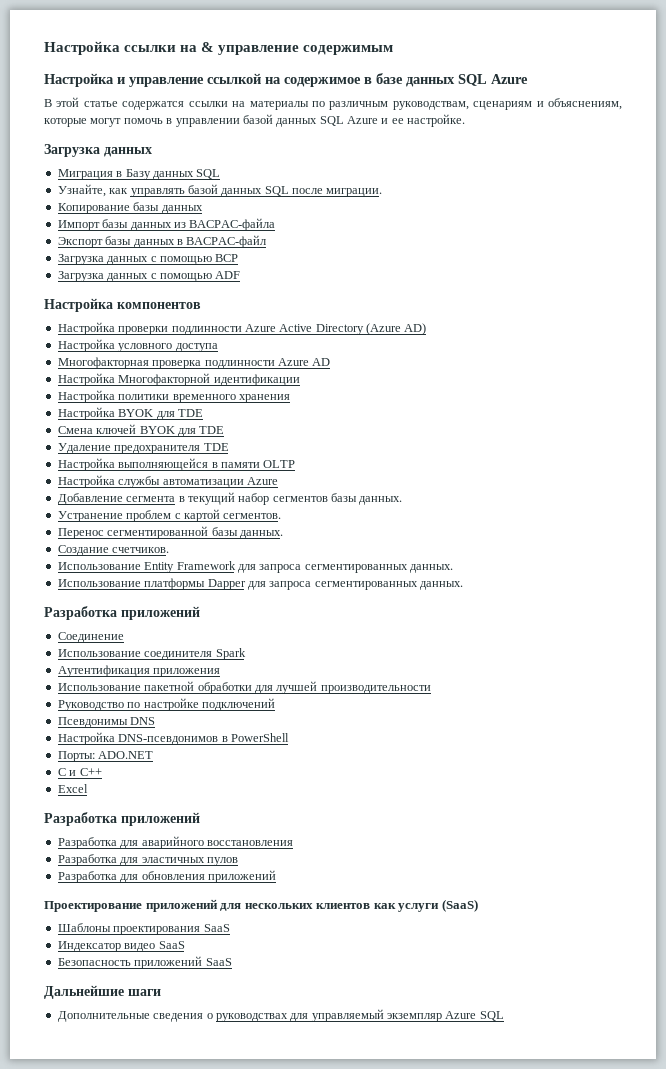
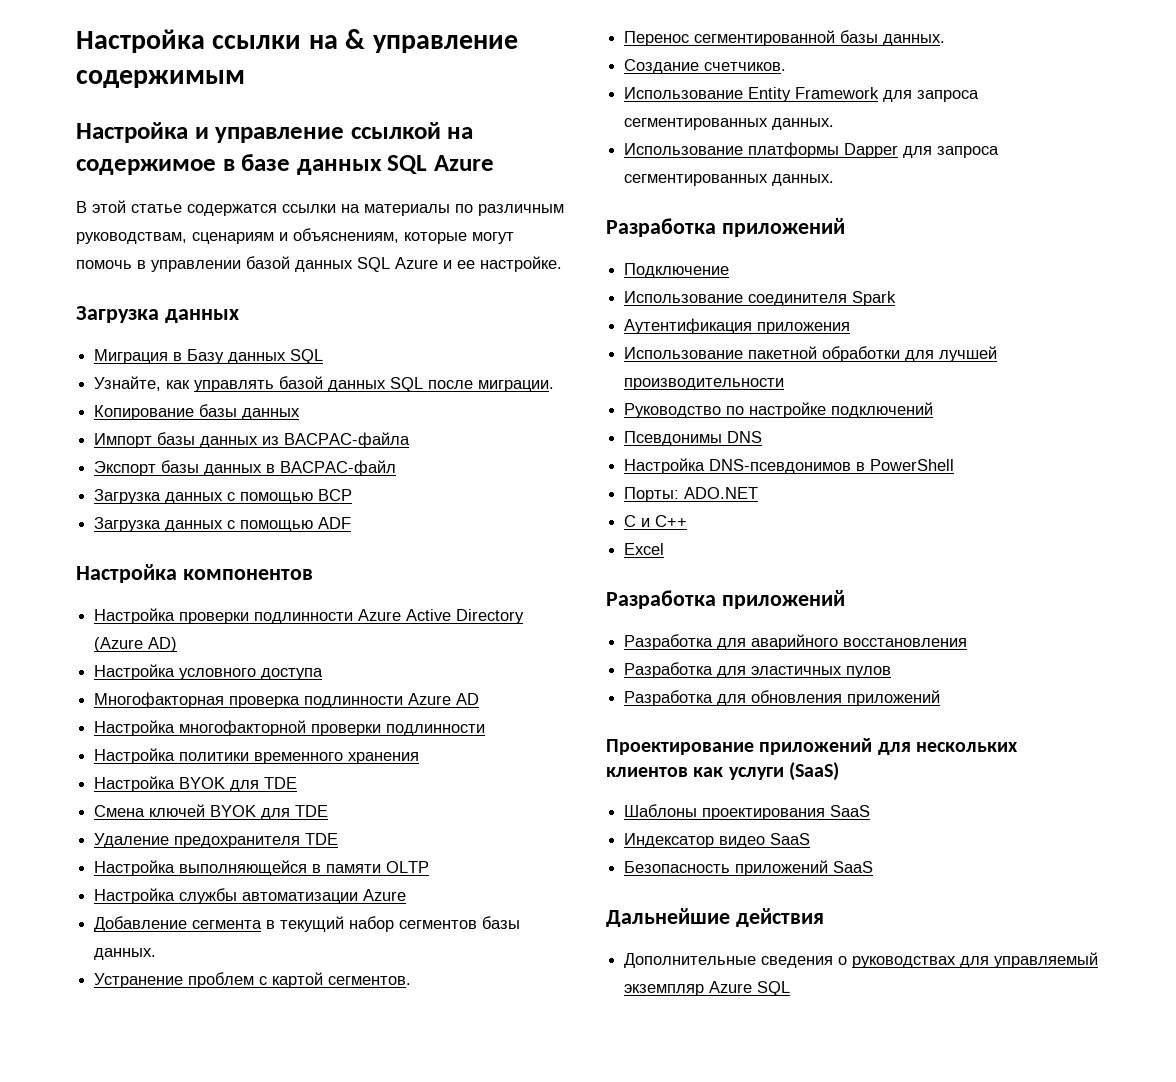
- Настройка Многофакторной идентификации
+ Настройка многофакторной проверки подлинности
- Соединение
+ Подключение
- Дальнейшие шаги
+ Дальнейшие действия

